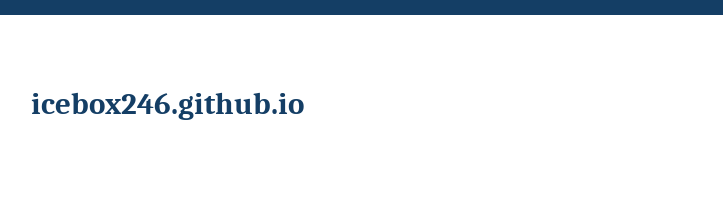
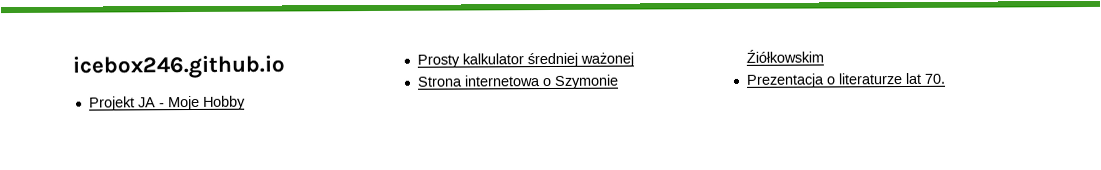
+ Projekt JA - Moje Hobby
+ Prosty kalkulator średniej ważonej
+ Strona internetowa o Szymonie Źiółkowskim
+ Prezentacja o literaturze lat 70.

